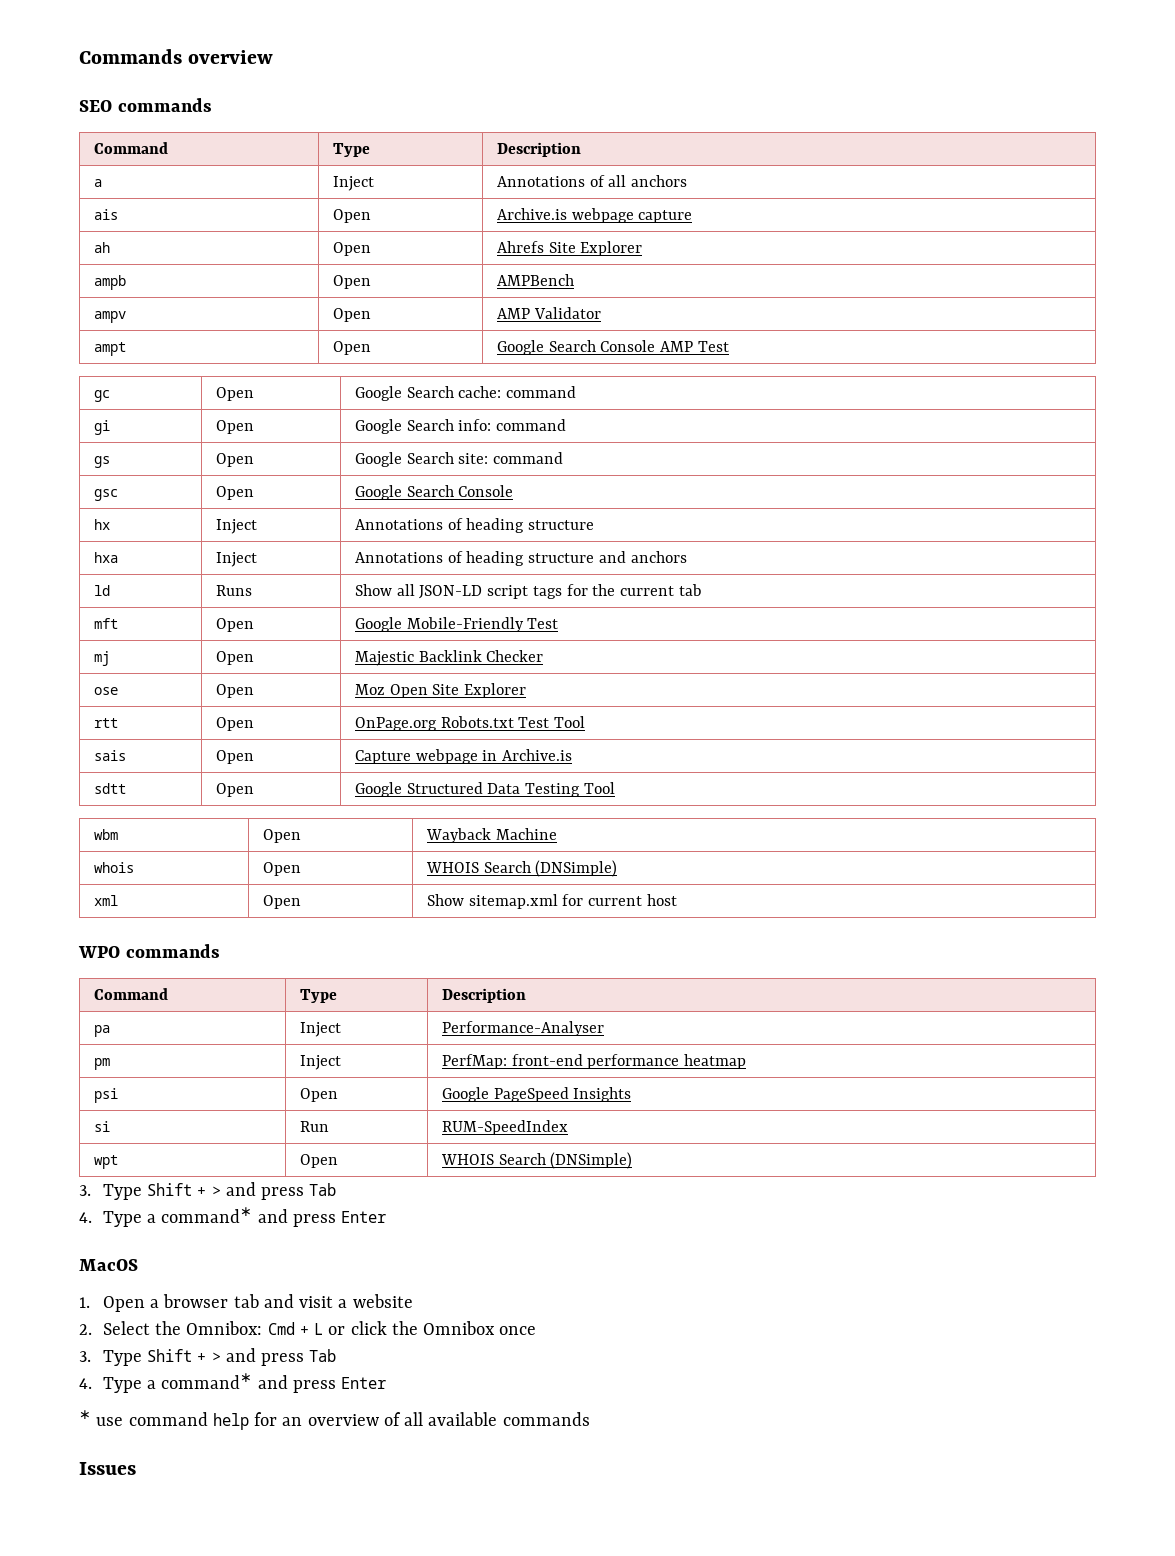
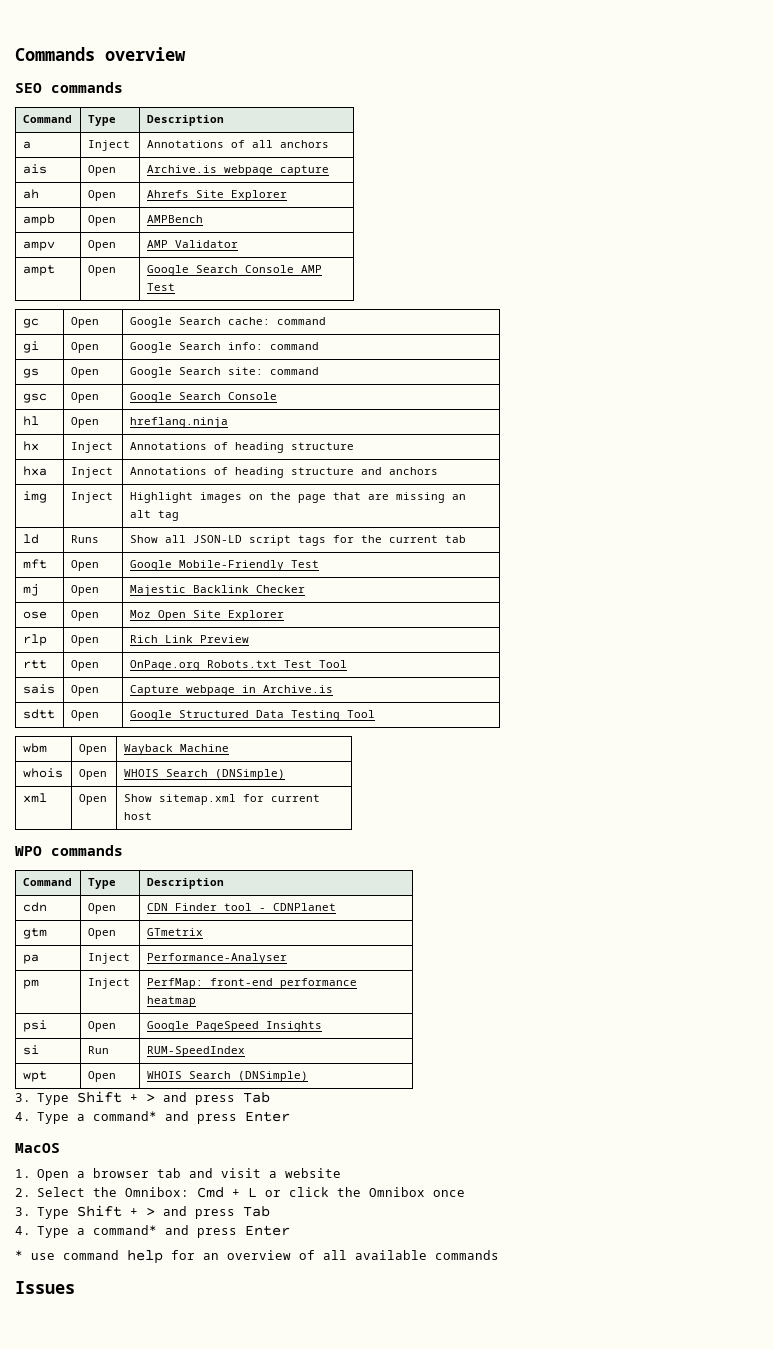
+ hl | Open | hreflang.ninja
+ img | Inject | Highlight images on the page that are missing an alt tag
+ rlp | Open | Rich Link Preview
+ cdn | Open | CDN Finder tool - CDNPlanet
+ gtm | Open | GTmetrix

